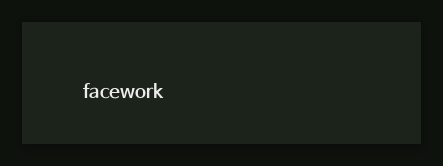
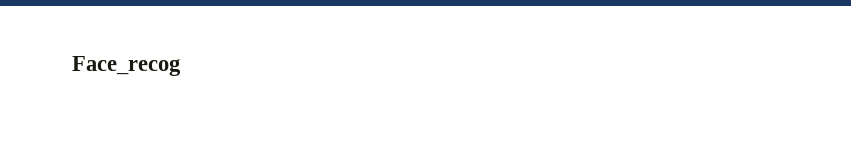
- facework
+ Face_recog

